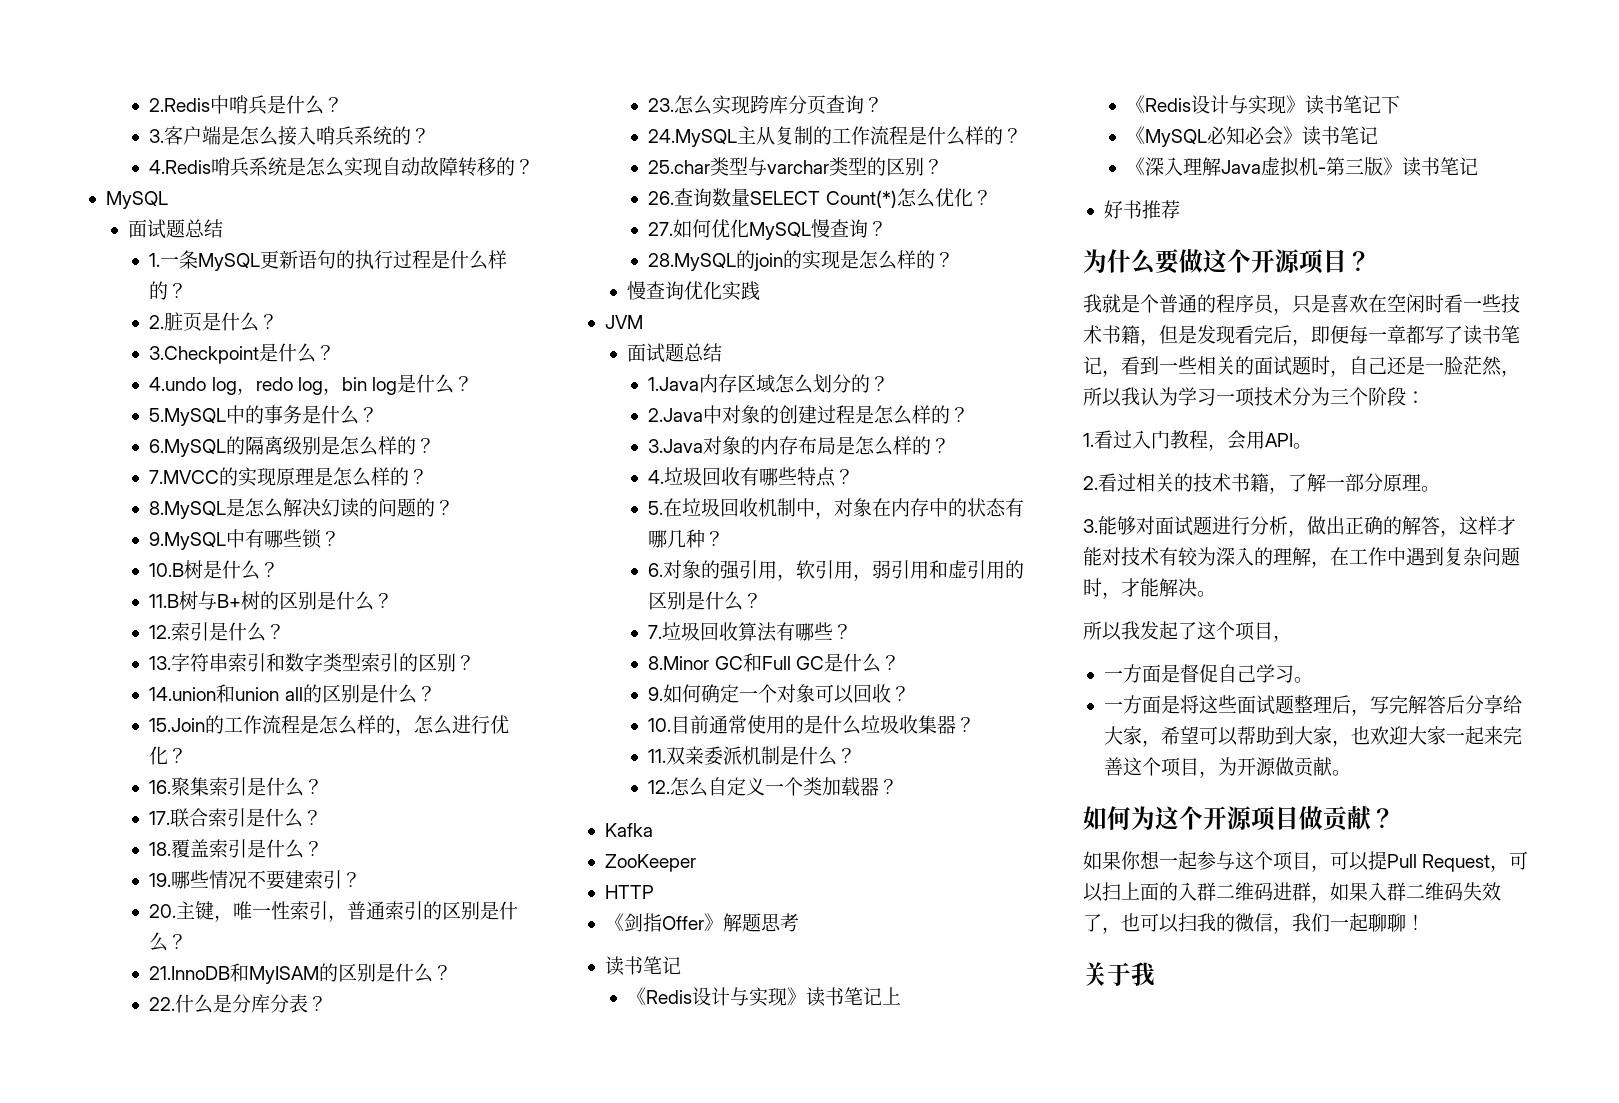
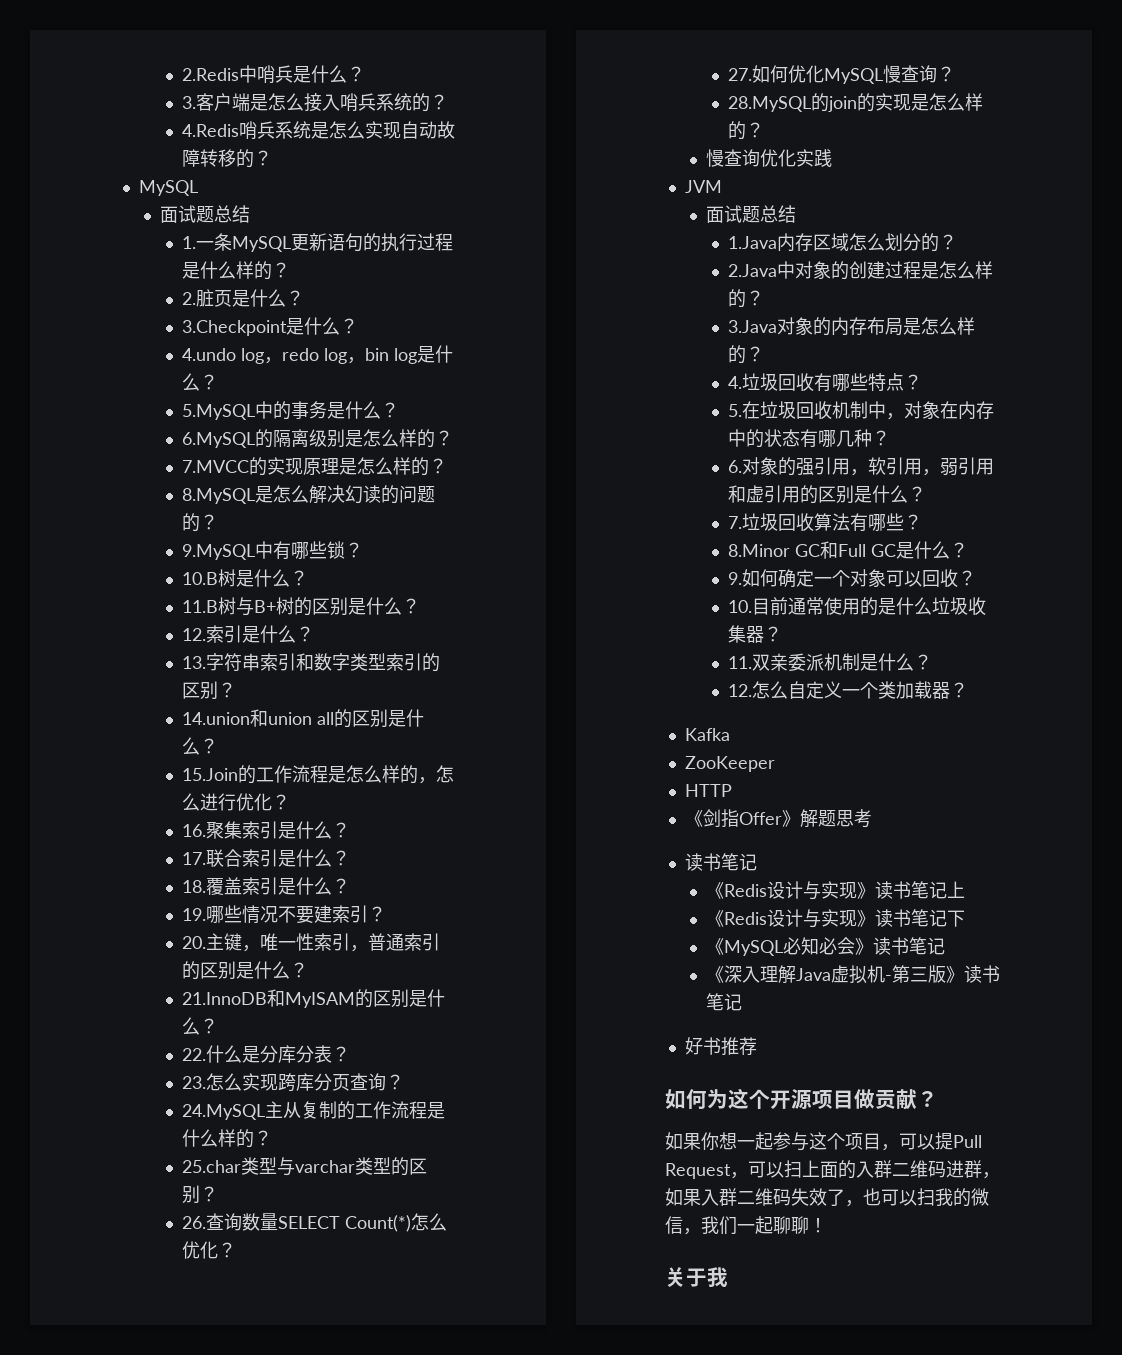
- 为什么要做这个开源项目？
- 我就是个普通的程序员，只是喜欢在空闲时看一些技术书籍，但是发现看完后，即便每一章都写了读书笔记，看到一些相关的面试题时，自己还是一脸茫然，所以我认为学习一项技术分为三个阶段：
- 1.看过入门教程，会用API。
- 2.看过相关的技术书籍，了解一部分原理。
- 3.能够对面试题进行分析，做出正确的解答，这样才能对技术有较为深入的理解，在工作中遇到复杂问题时，才能解决。
- 所以我发起了这个项目，
- 一方面是督促自己学习。
- 一方面是将这些面试题整理后，写完解答后分享给大家，希望可以帮助到大家，也欢迎大家一起来完善这个项目，为开源做贡献。

